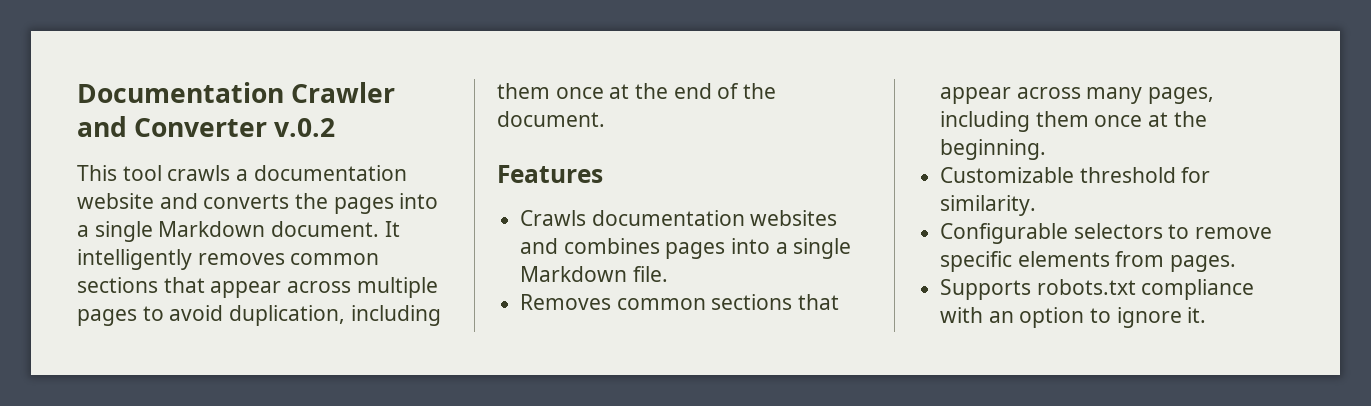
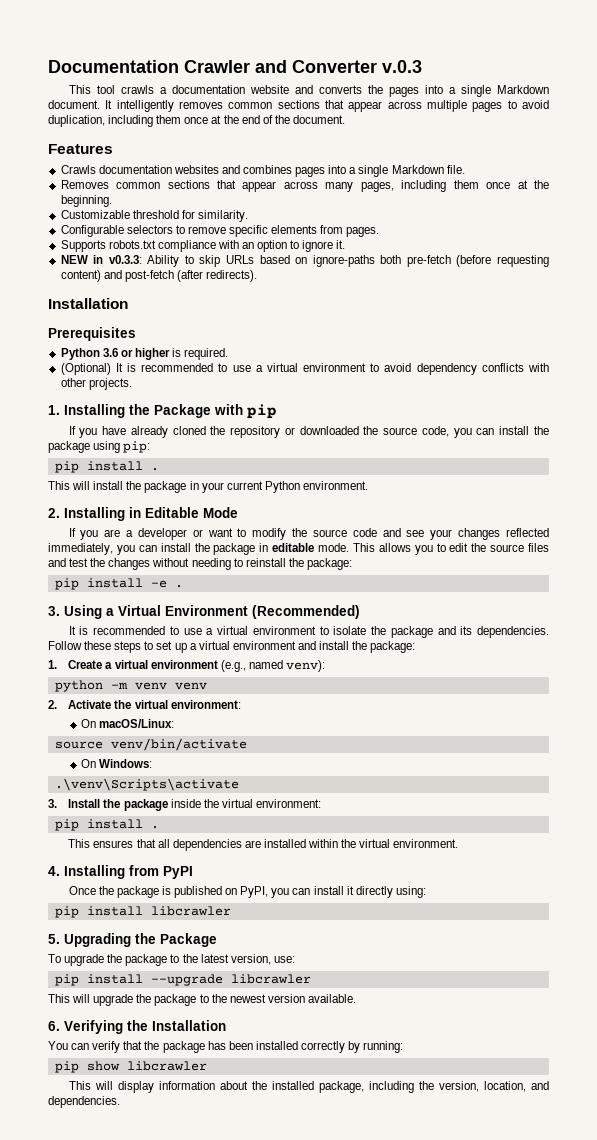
- Documentation Crawler and Converter v.0.2
+ Documentation Crawler and Converter v.0.3
+ NEW in v0.3.3: Ability to skip URLs based on ignore-paths both pre-fetch (before requesting content) and post-fetch (after redirects).
+ Installation
+ Prerequisites
+ Python 3.6 or higher is required.
+ (Optional) It is recommended to use a virtual environment to avoid dependency conflicts with other projects.
+ 1. Installing the Package with pip
+ If you have already cloned the repository or downloaded the source code, you can install the package using pip:
+ pip install .
+ This will install the package in your current Python environment.
+ 2. Installing in Editable Mode
+ If you are a developer or want to modify the source code and see your changes reflected immediately, you can install the package in editable mode. This allows you to edit the source files and test the changes without needing to reinstall the package:
+ pip install -e .
+ 3. Using a Virtual Environment (Recommended)
+ It is recommended to use a virtual environment to isolate the package and its dependencies. Follow these steps to set up a virtual environment and install the package:
+ 1. Create a virtual environment (e.g., named venv):
+ python -m venv venv
+ 2. Activate the virtual environment:
+ On macOS/Linux:
+ source venv/bin/activate
+ On Windows:
+ .\venv\Scripts\activate
+ 3. Install the package inside the virtual environment:
+ pip install .
+ This ensures that all dependencies are installed within the virtual environment.
+ 4. Installing from PyPI
+ Once the package is published on PyPI, you can install it directly using:
+ pip install libcrawler
+ 5. Upgrading the Package
+ To upgrade the package to the latest version, use:
+ pip install --upgrade libcrawler
+ This will upgrade the package to the newest version available.
+ 6. Verifying the Installation
+ You can verify that the package has been installed correctly by running:
+ pip show libcrawler
+ This will display information about the installed package, including the version, location, and dependencies.

